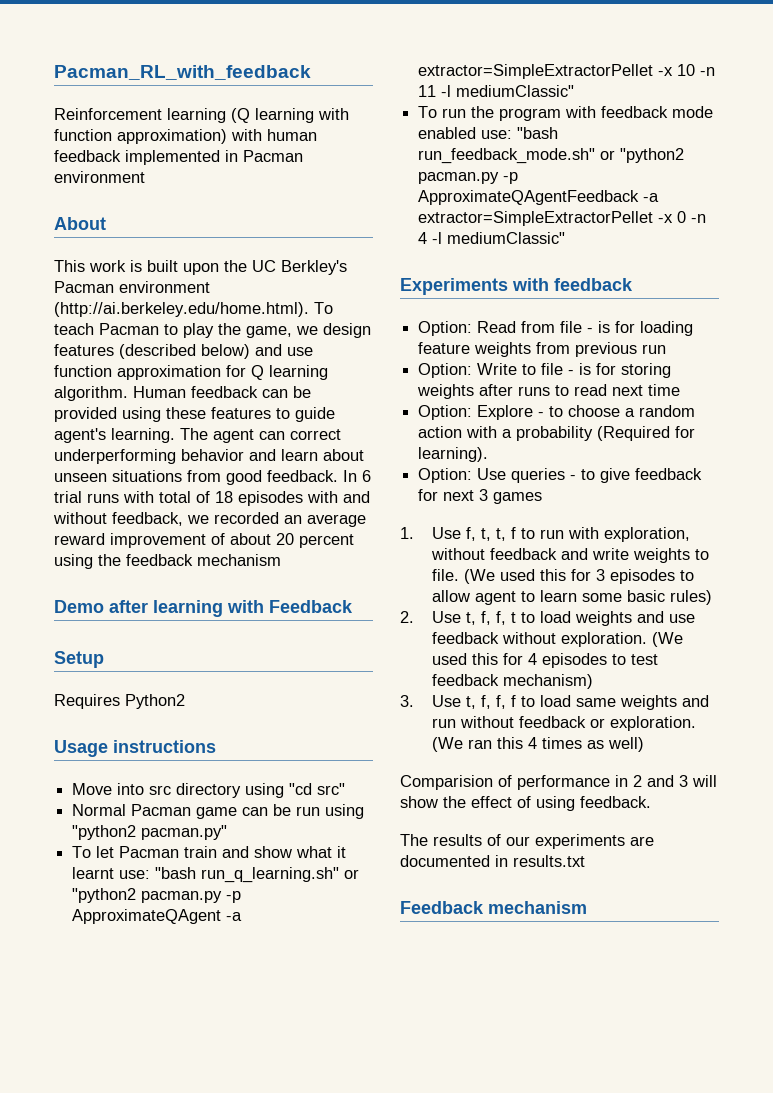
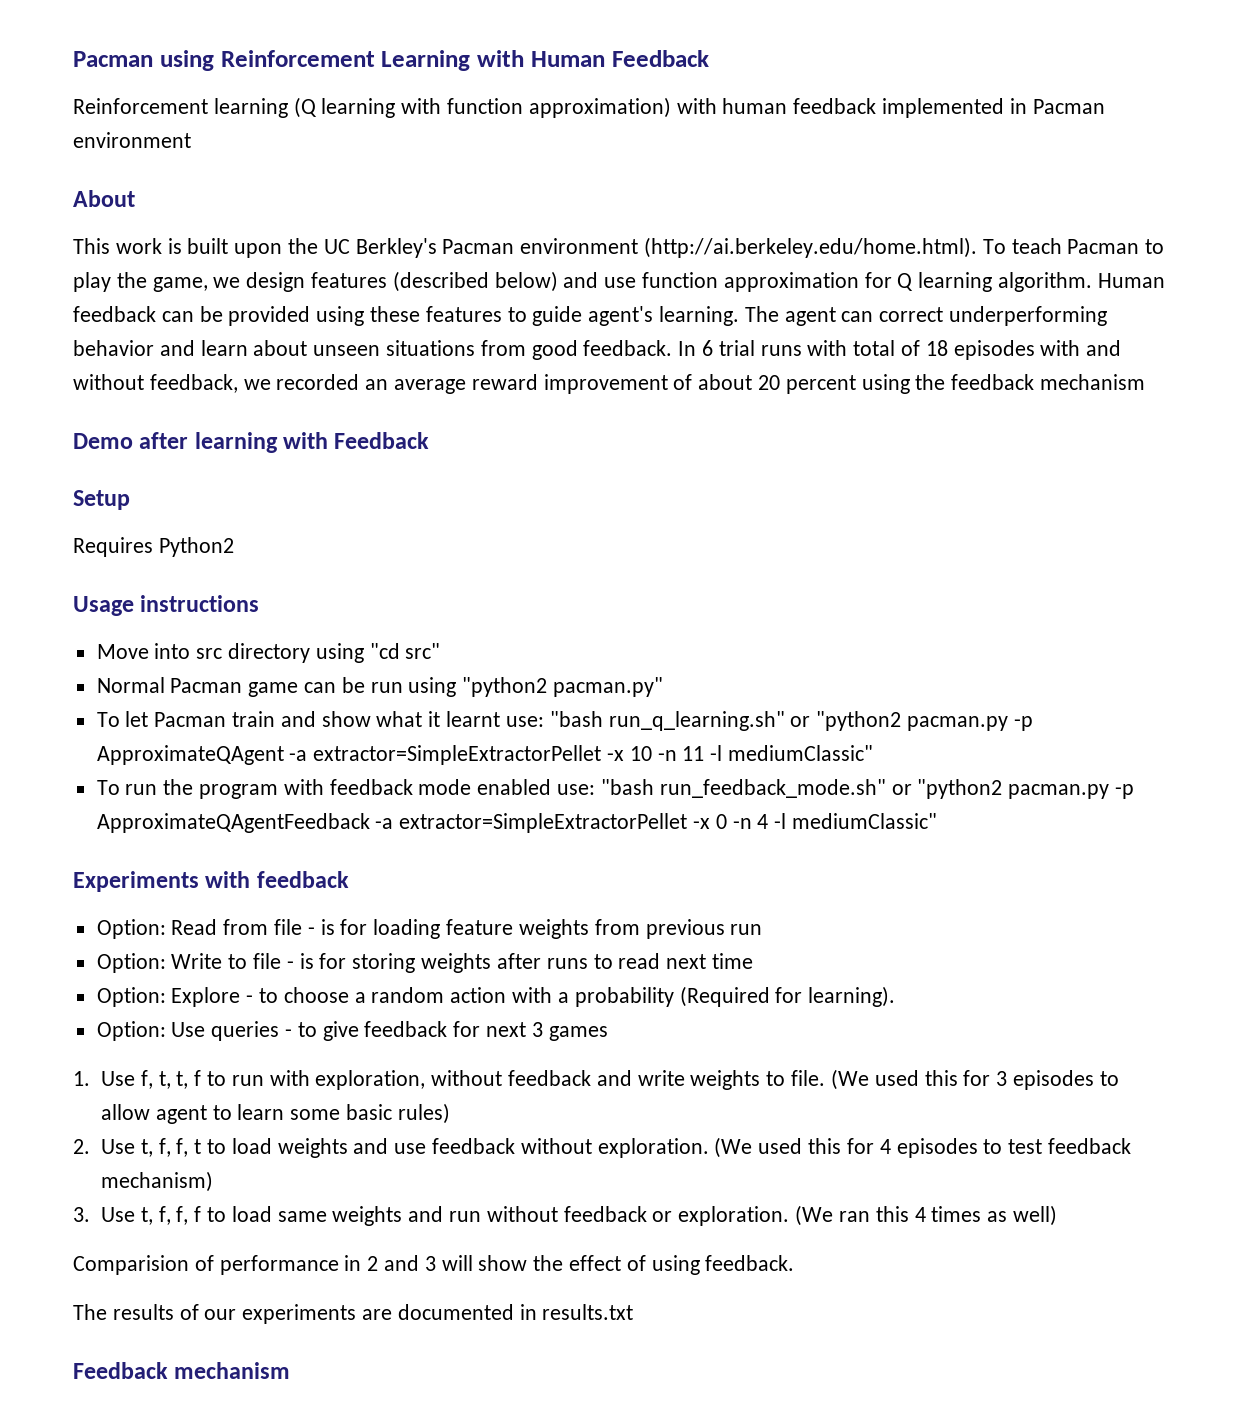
- Pacman_RL_with_feedback
+ Pacman using Reinforcement Learning with Human Feedback

